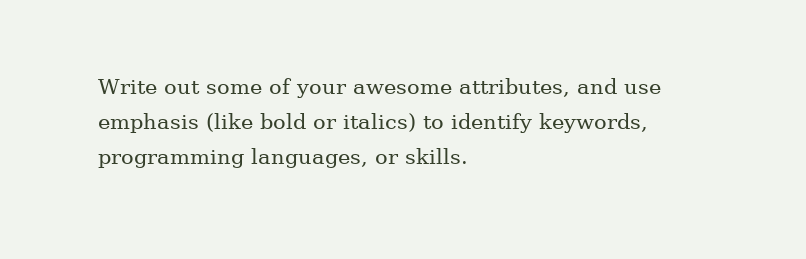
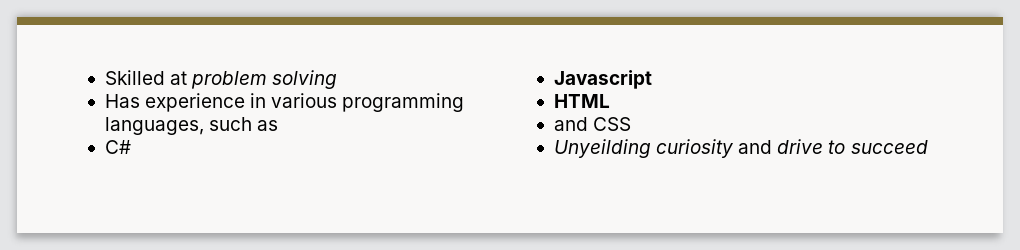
- Write out some of your awesome attributes, and use emphasis (like bold or italics) to identify keywords, programming languages, or skills.
+ Skilled at problem solving
+ Has experience in various programming languages, such as
+ C#
+ Javascript
+ HTML
+ and CSS
+ Unyeilding curiosity and drive to succeed

